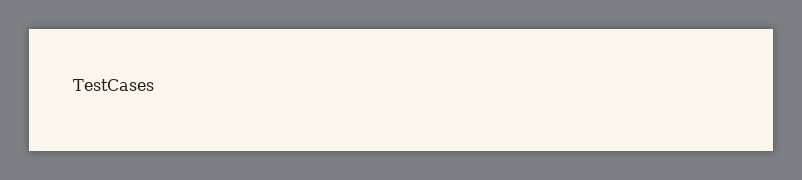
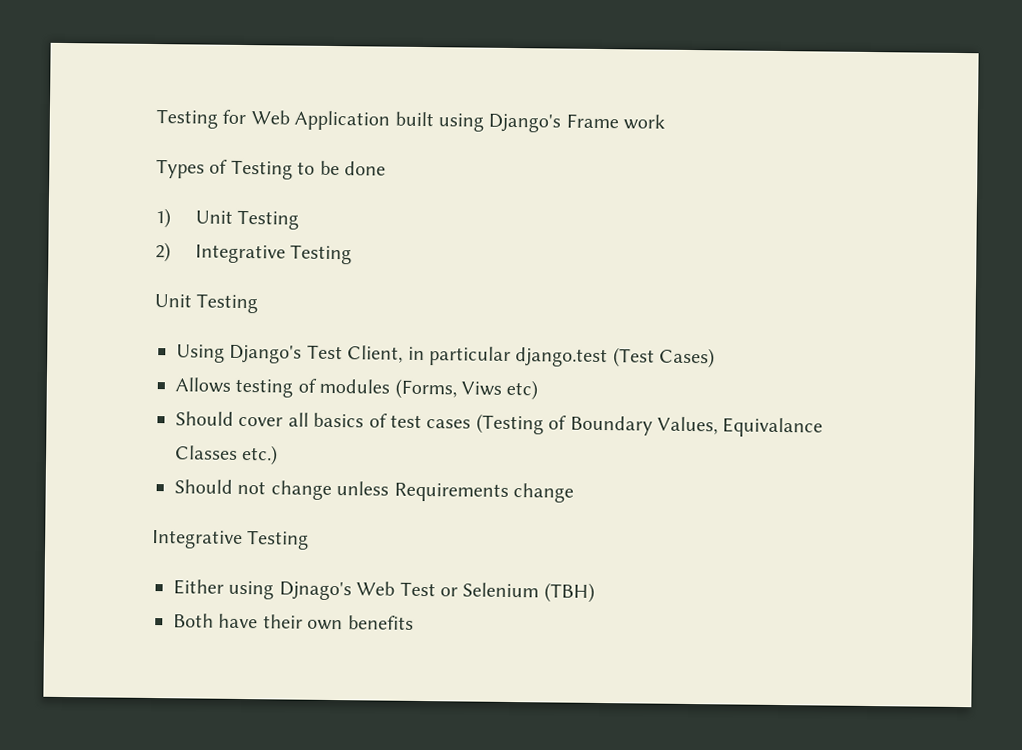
- TestCases
+ Testing for Web Application built using Django's Frame work
+ Types of Testing to be done
+ 1) Unit Testing
+ 2) Integrative Testing
+ Unit Testing
+ Using Django's Test Client, in particular django.test (Test Cases)
+ Allows testing of modules (Forms, Viws etc)
+ Should cover all basics of test cases (Testing of Boundary Values, Equivalance Classes etc.)
+ Should not change unless Requirements change
+ Integrative Testing
+ Either using Djnago's Web Test or Selenium (TBH)
+ Both have their own benefits

